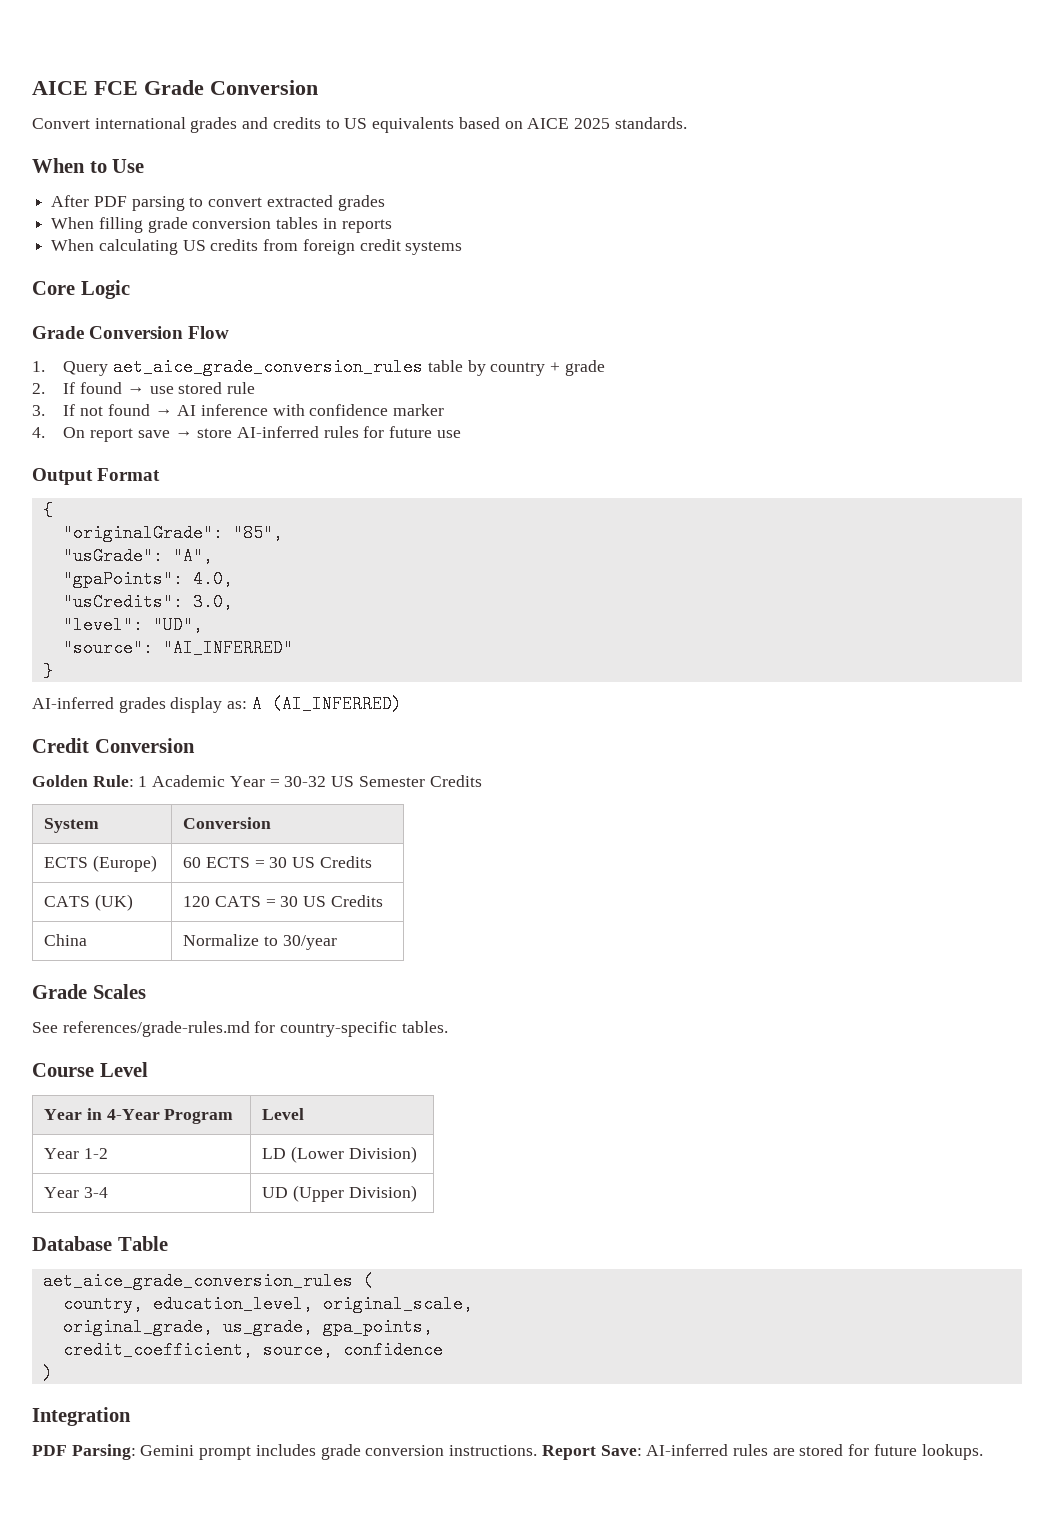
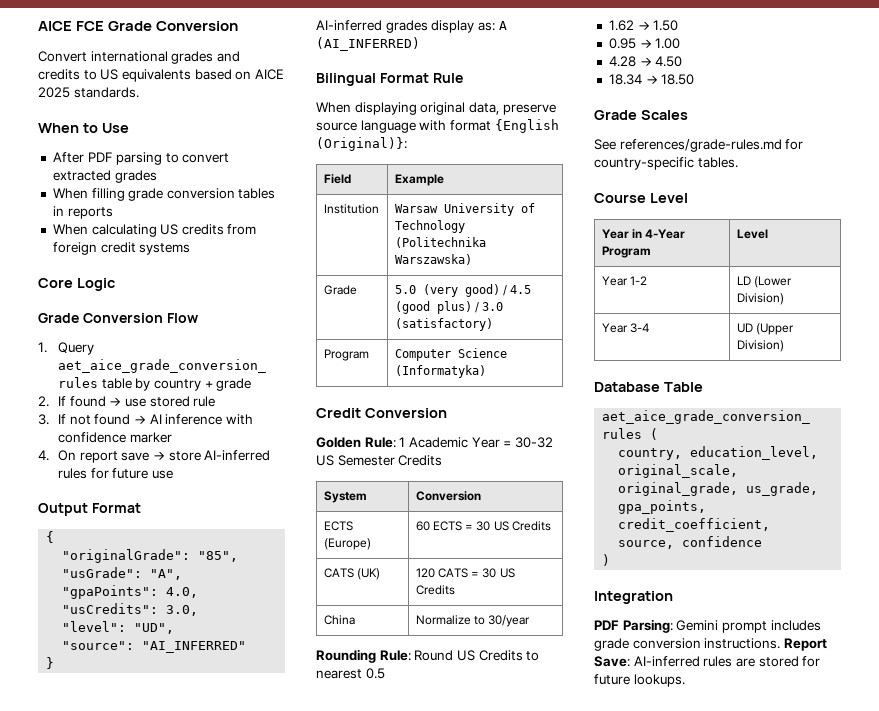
+ Bilingual Format Rule
+ When displaying original data, preserve source language with format {English (Original)}:
+ Field | Example
+ Institution | Warsaw University of Technology (Politechnika Warszawska)
+ Grade | 5.0 (very good) / 4.5 (good plus) / 3.0 (satisfactory)
+ Program | Computer Science (Informatyka)
+ Rounding Rule: Round US Credits to nearest 0.5
+ 1.62 → 1.50
+ 0.95 → 1.00
+ 4.28 → 4.50
+ 18.34 → 18.50

